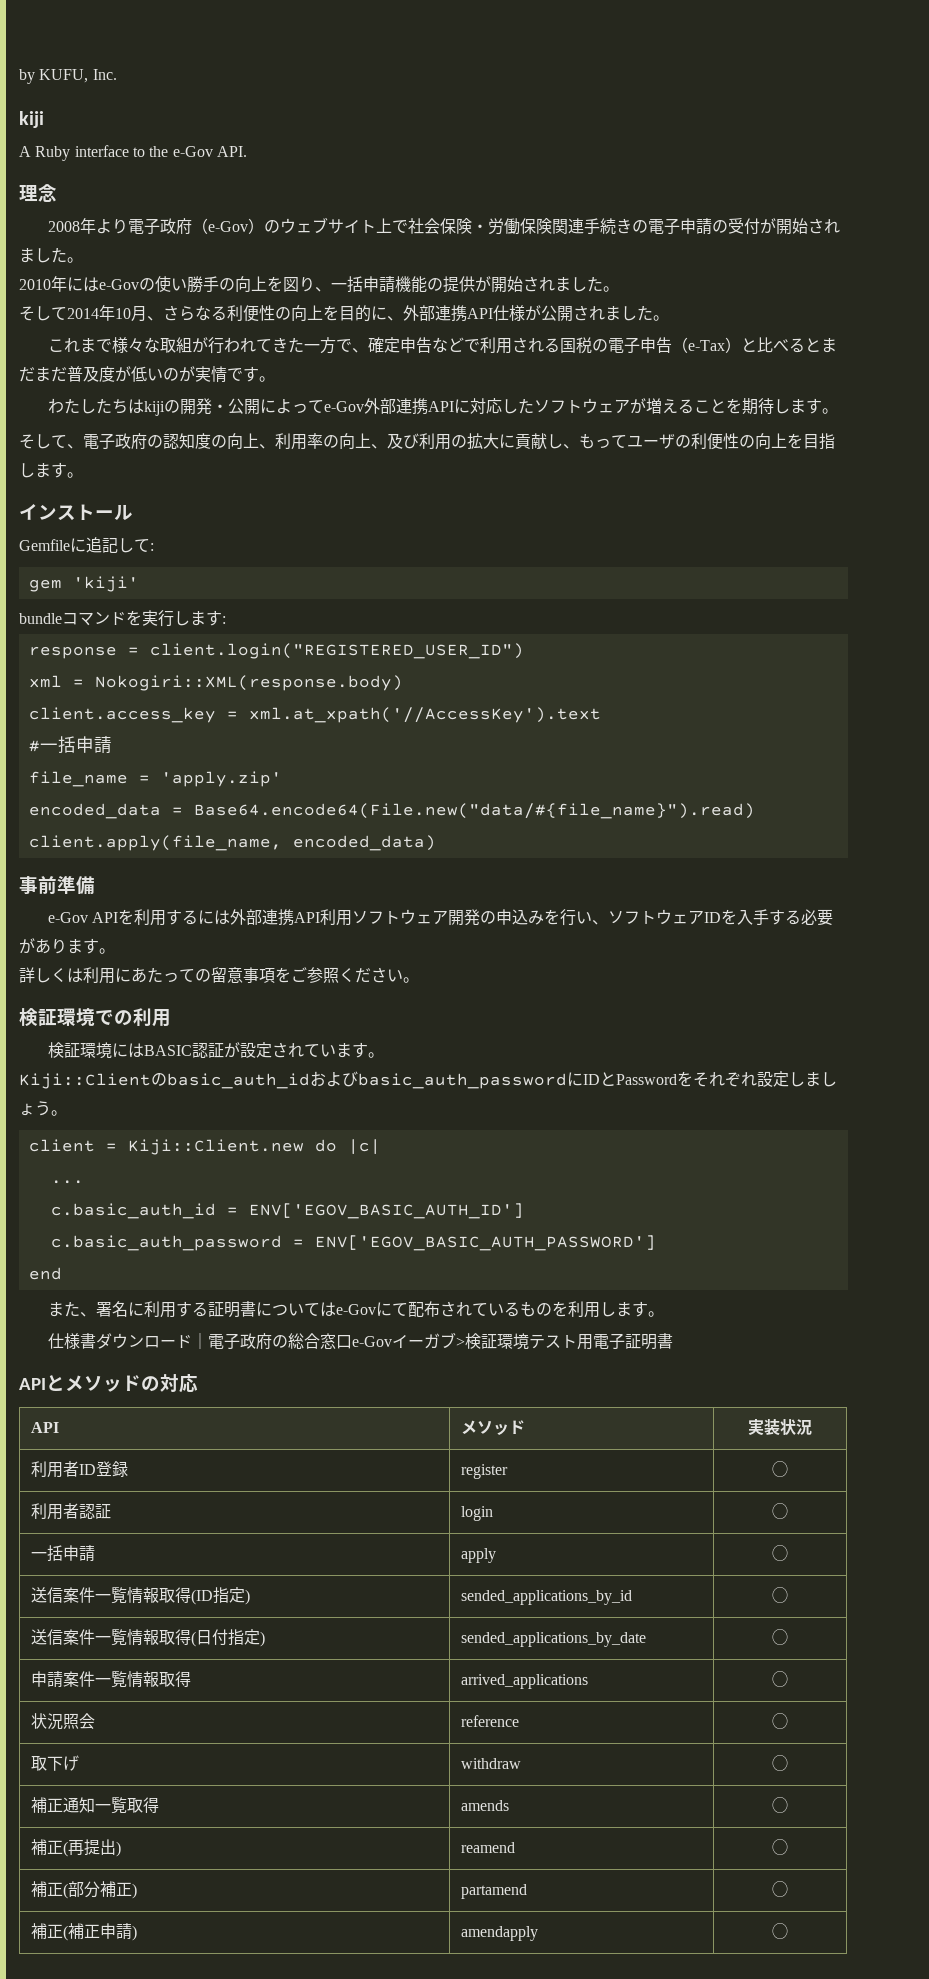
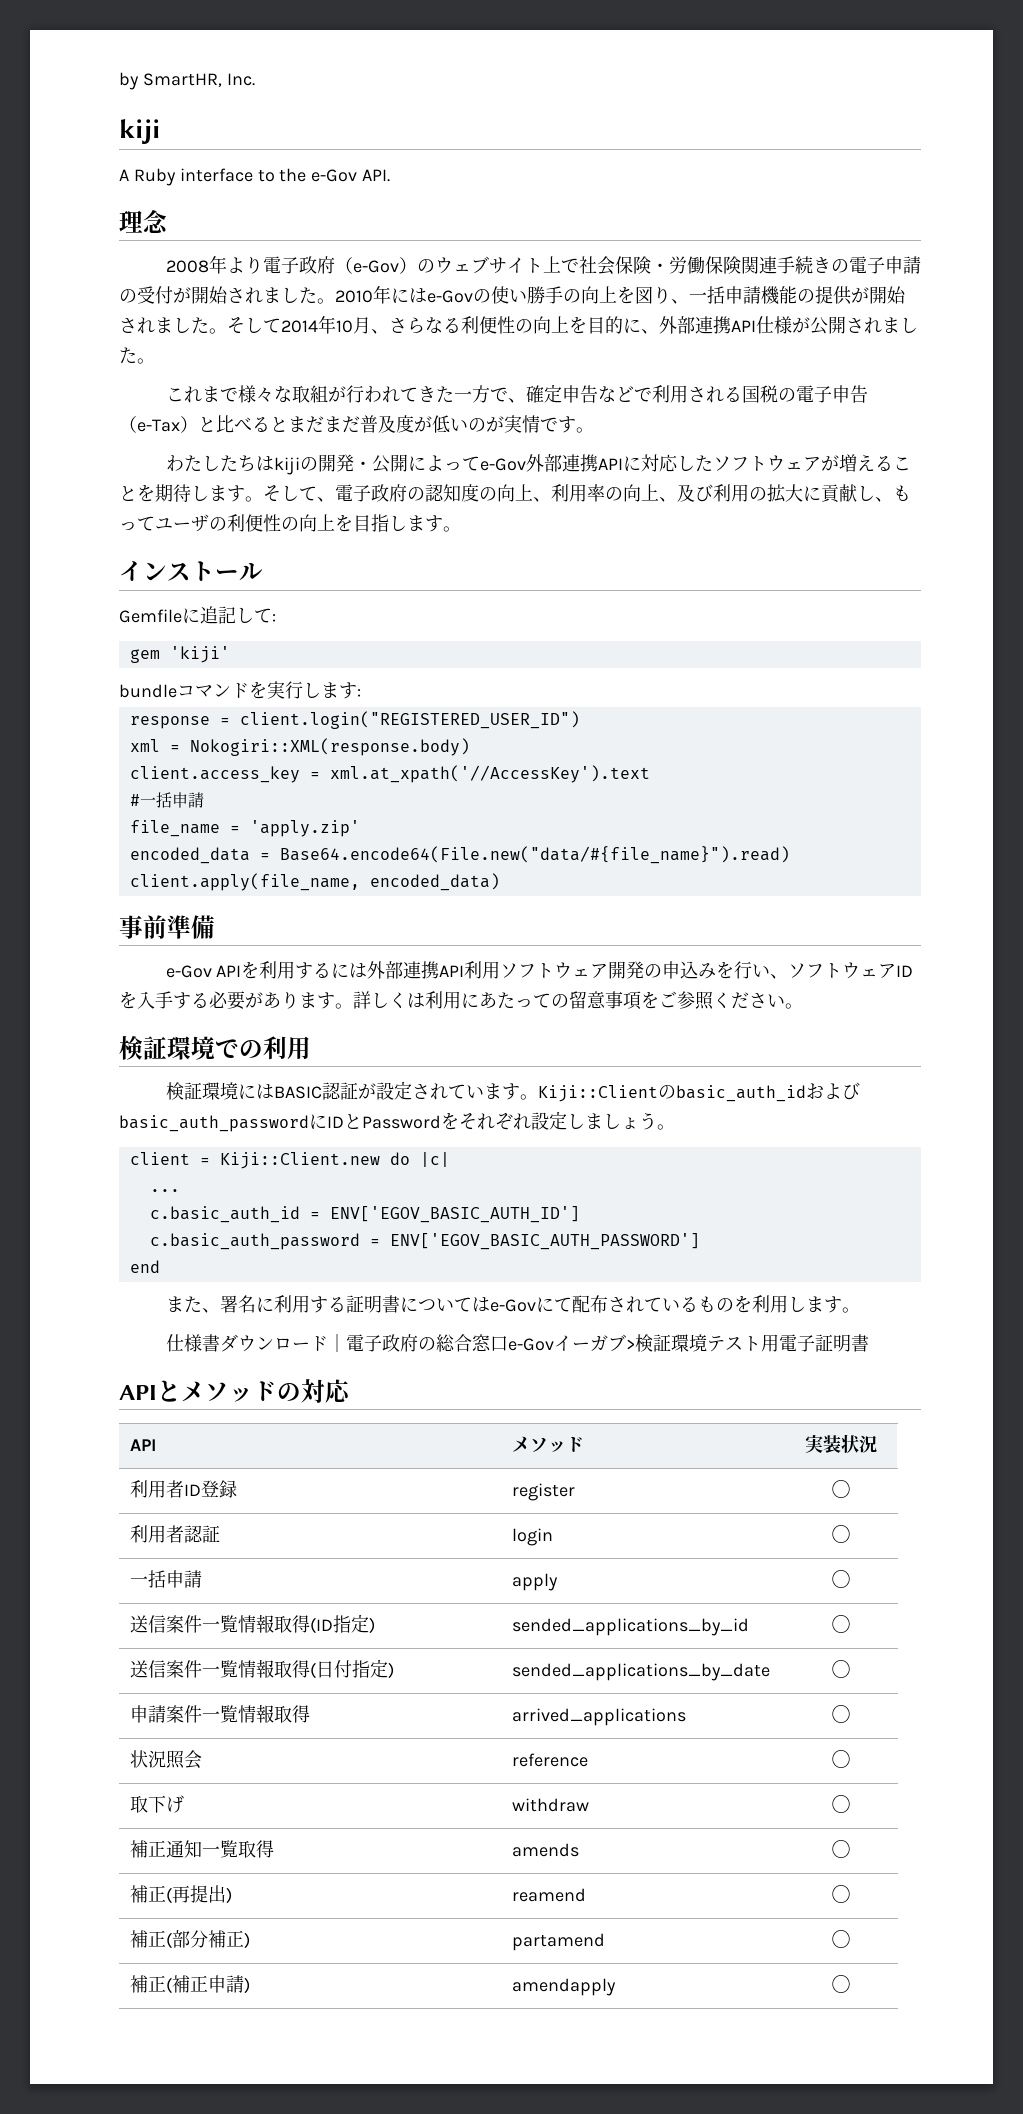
- by KUFU, Inc.
+ by SmartHR, Inc.
- 2008年より電子政府（e-Gov）のウェブサイト上で社会保険・労働保険関連手続きの電子申請の受付が開始されました。
- 2010年にはe-Govの使い勝手の向上を図り、一括申請機能の提供が開始されました。
- そして2014年10月、さらなる利便性の向上を目的に、外部連携API仕様が公開されました。
+ 2008年より電子政府（e-Gov）のウェブサイト上で社会保険・労働保険関連手続きの電子申請の受付が開始されました。2010年にはe-Govの使い勝手の向上を図り、一括申請機能の提供が開始されました。そして2014年10月、さらなる利便性の向上を目的に、外部連携API仕様が公開されました。
- わたしたちはkijiの開発・公開によってe-Gov外部連携APIに対応したソフトウェアが増えることを期待します。
- そして、電子政府の認知度の向上、利用率の向上、及び利用の拡大に貢献し、もってユーザの利便性の向上を目指します。
+ わたしたちはkijiの開発・公開によってe-Gov外部連携APIに対応したソフトウェアが増えることを期待します。そして、電子政府の認知度の向上、利用率の向上、及び利用の拡大に貢献し、もってユーザの利便性の向上を目指します。
- e-Gov APIを利用するには外部連携API利用ソフトウェア開発の申込みを行い、ソフトウェアIDを入手する必要があります。
- 詳しくは利用にあたっての留意事項をご参照ください。
+ e-Gov APIを利用するには外部連携API利用ソフトウェア開発の申込みを行い、ソフトウェアIDを入手する必要があります。詳しくは利用にあたっての留意事項をご参照ください。
- 検証環境にはBASIC認証が設定されています。
- Kiji::Clientのbasic_auth_idおよびbasic_auth_passwordにIDとPasswordをそれぞれ設定しましょう。
+ 検証環境にはBASIC認証が設定されています。Kiji::Clientのbasic_auth_idおよびbasic_auth_passwordにIDとPasswordをそれぞれ設定しましょう。

